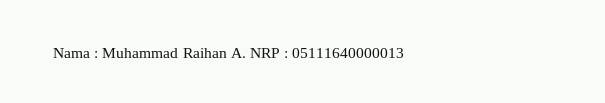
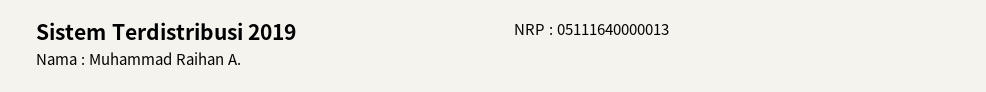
+ Sistem Terdistribusi 2019
- Nama : Muhammad Raihan A. NRP : 05111640000013
+ Nama : Muhammad Raihan A.
+ NRP : 05111640000013

